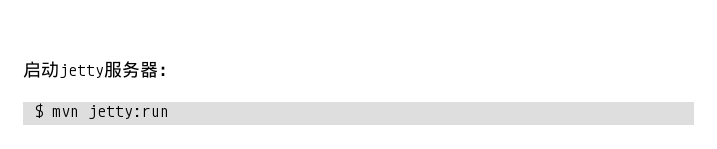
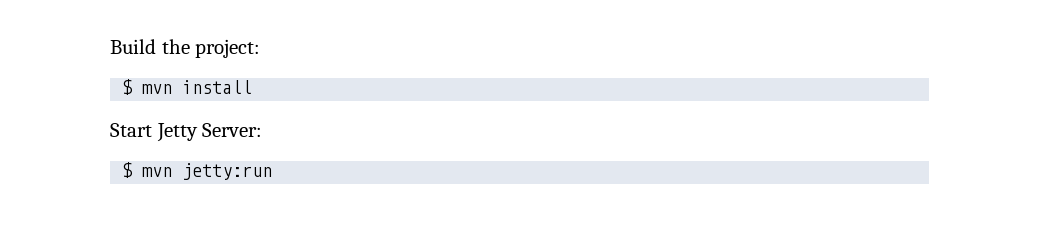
- 启动jetty服务器：
+ Build the project:
+ $ mvn install
+ Start Jetty Server:

